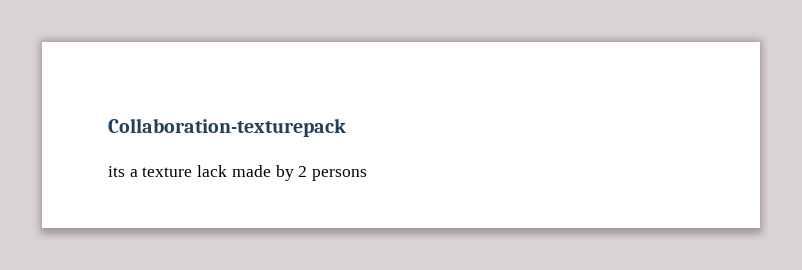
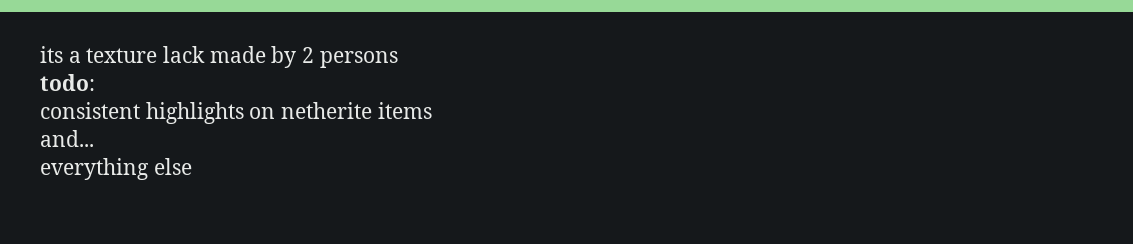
- Collaboration-texturepack
+ todo:
+ consistent highlights on netherite items
+ and...
+ everything else

